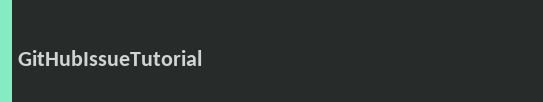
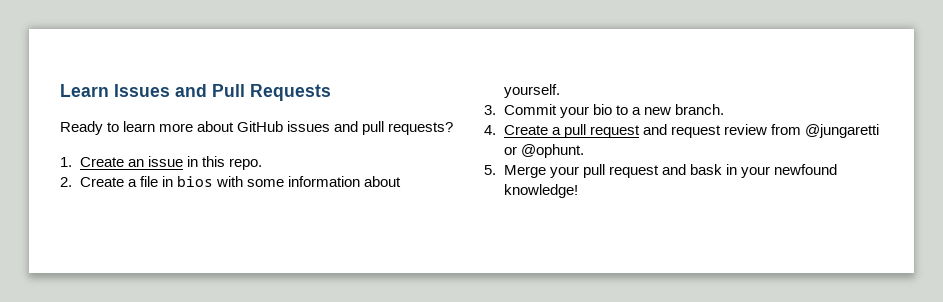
- GitHubIssueTutorial
+ Learn Issues and Pull Requests
+ Ready to learn more about GitHub issues and pull requests?
+ 1. Create an issue in this repo.
+ 2. Create a file in bios with some information about yourself.
+ 3. Commit your bio to a new branch.
+ 4. Create a pull request and request review from @jungaretti or @ophunt.
+ 5. Merge your pull request and bask in your newfound knowledge!

